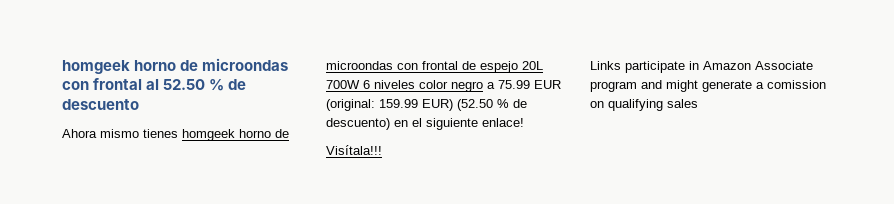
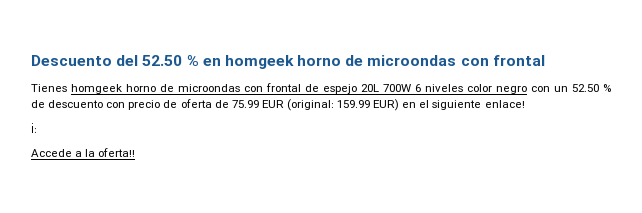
- homgeek horno de microondas con frontal al 52.50 % de descuento
- Ahora mismo tienes homgeek horno de microondas con frontal de espejo 20L 700W 6 niveles color negro a 75.99 EUR (original: 159.99 EUR) (52.50 % de descuento) en el siguiente enlace!
+ Descuento del 52.50 % en homgeek horno de microondas con frontal
+ Tienes homgeek horno de microondas con frontal de espejo 20L 700W 6 niveles color negro con un 52.50 % de descuento con precio de oferta de 75.99 EUR (original: 159.99 EUR) en el siguiente enlace!
- Visítala!!!
- Links participate in Amazon Associate program and might generate a comission on qualifying sales
+ ℹ:
+ Accede a la oferta!!

